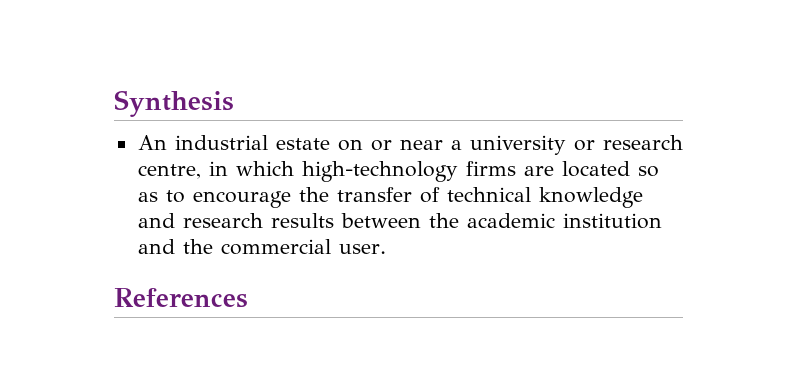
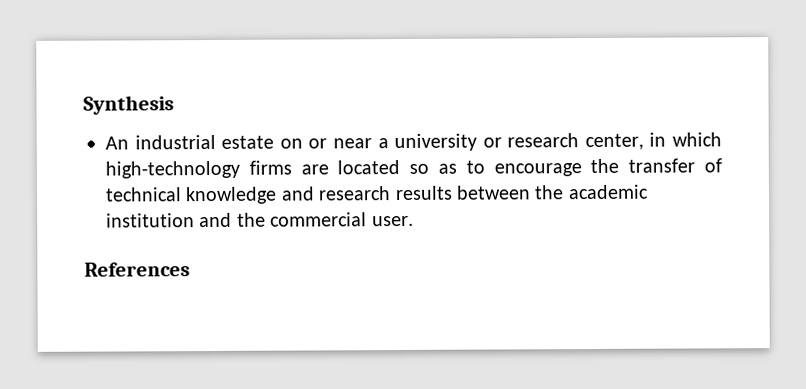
- An industrial estate on or near a university or research centre, in which high-technology firms are located so as to encourage the transfer of technical knowledge and research results between the academic institution and the commercial user.
+ An industrial estate on or near a university or research center, in which high-technology firms are located so as to encourage the transfer of technical knowledge and research results between the academic institution and the commercial user.

